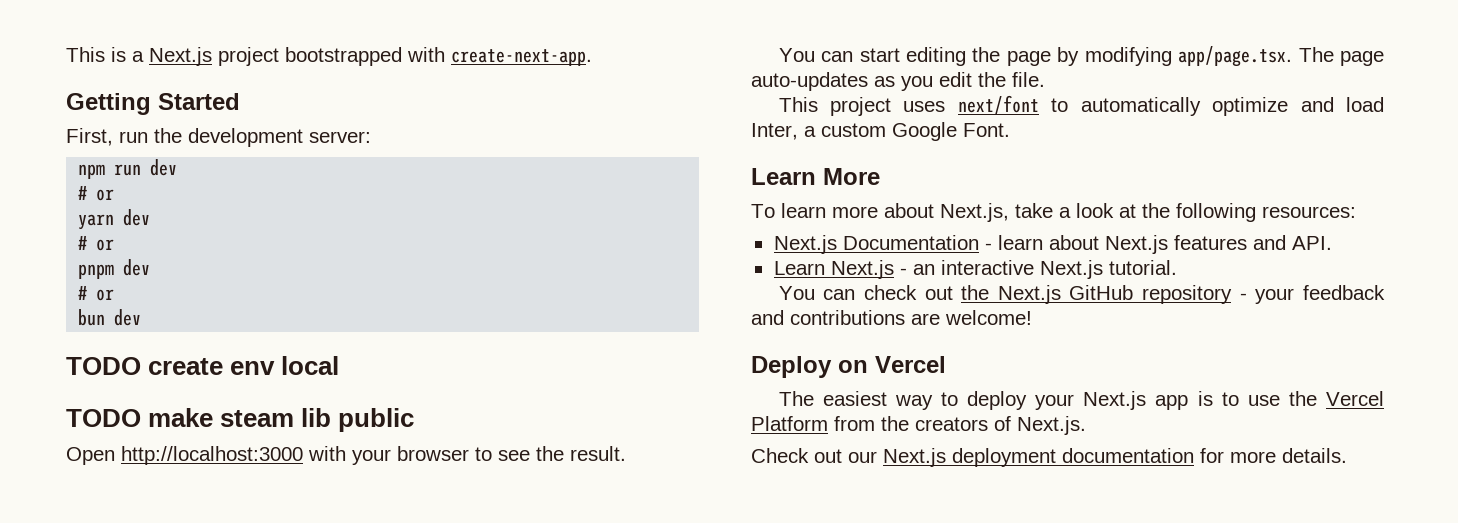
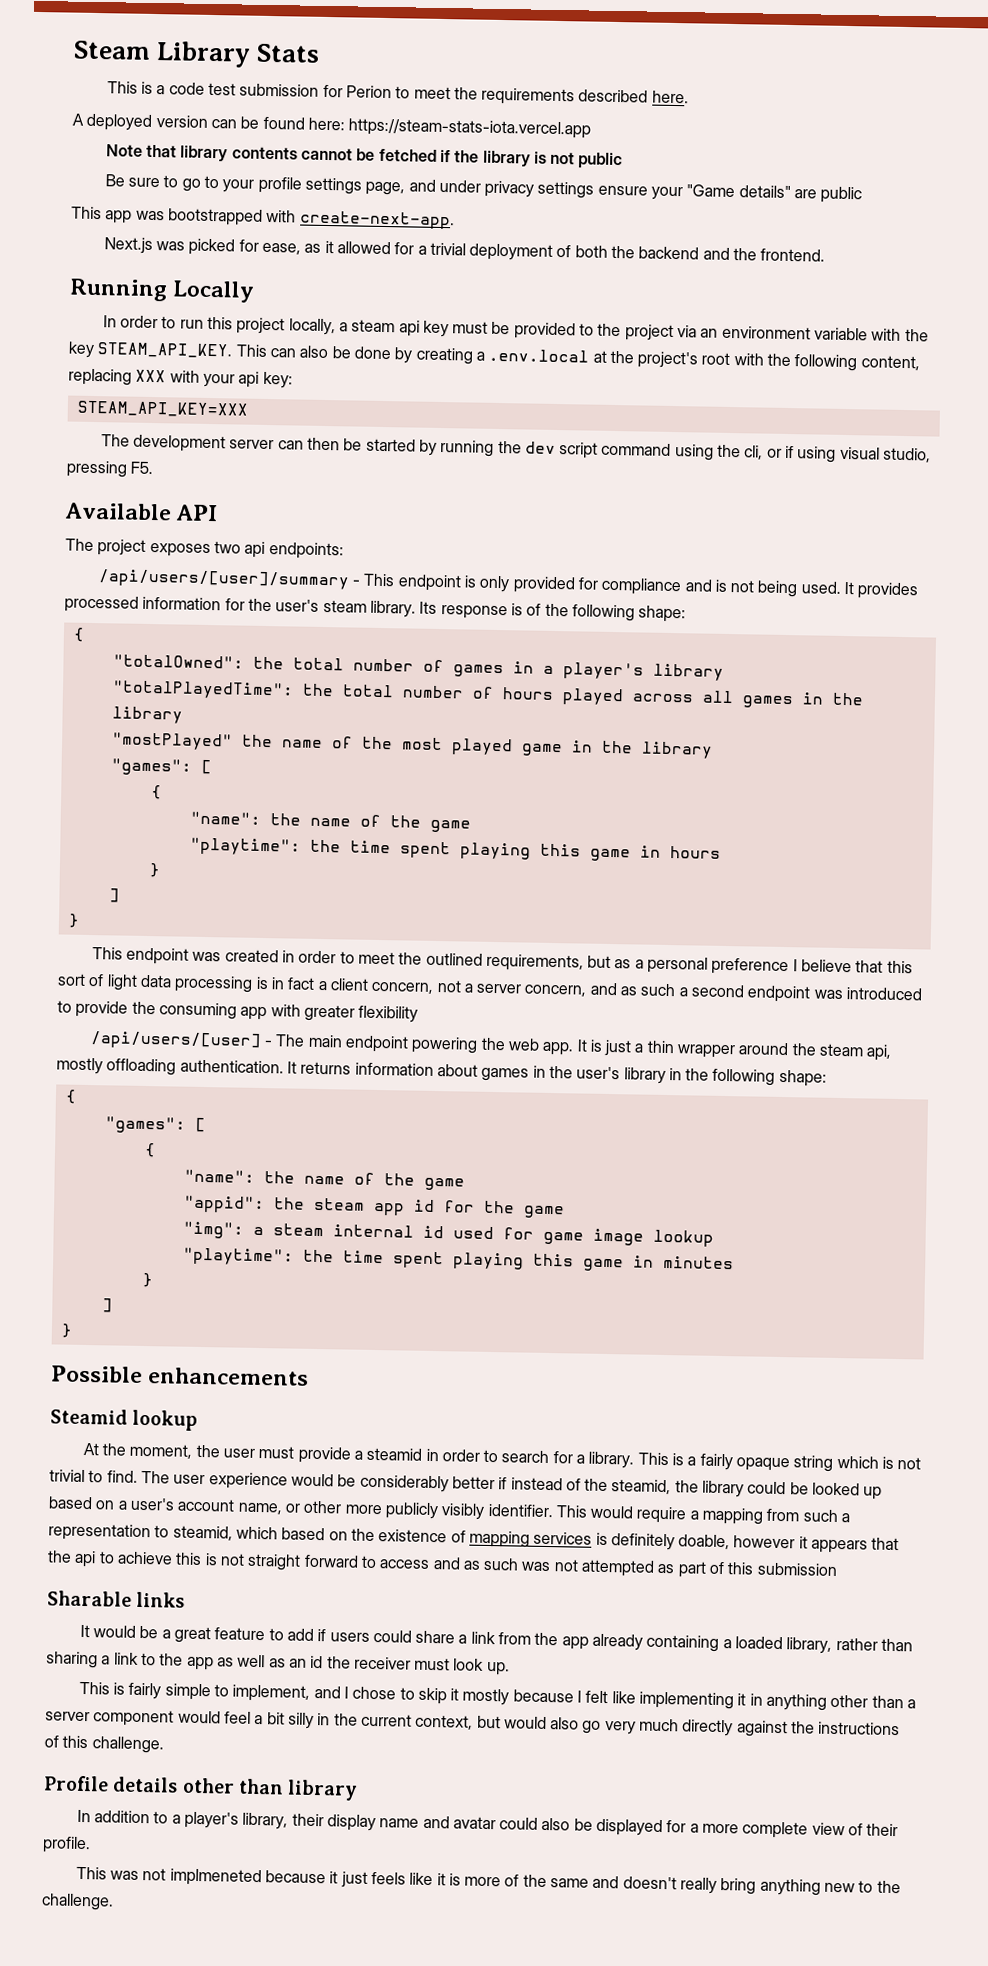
- This is a Next.js project bootstrapped with create-next-app.
- Getting Started
- First, run the development server:
- npm run dev
- # or
- yarn dev
- # or
- pnpm dev
- # or
- bun dev
- TODO create env local
- TODO make steam lib public
- Open http://localhost:3000 with your browser to see the result.
- You can start editing the page by modifying app/page.tsx. The page auto-updates as you edit the file.
- This project uses next/font to automatically optimize and load Inter, a custom Google Font.
- Learn More
- To learn more about Next.js, take a look at the following resources:
- Next.js Documentation - learn about Next.js features and API.
- Learn Next.js - an interactive Next.js tutorial.
- You can check out the Next.js GitHub repository - your feedback and contributions are welcome!
- Deploy on Vercel
- The easiest way to deploy your Next.js app is to use the Vercel Platform from the creators of Next.js.
- Check out our Next.js deployment documentation for more details.
+ Steam Library Stats
+ This is a code test submission for Perion to meet the requirements described here.
+ A deployed version can be found here: https://steam-stats-iota.vercel.app
+ Note that library contents cannot be fetched if the library is not public
+ Be sure to go to your profile settings page, and under privacy settings ensure your "Game details" are public
+ This app was bootstrapped with create-next-app.
+ Next.js was picked for ease, as it allowed for a trivial deployment of both the backend and the frontend.
+ Running Locally
+ In order to run this project locally, a steam api key must be provided to the project via an environment variable with the key STEAM_API_KEY. This can also be done by creating a .env.local at the project's root with the following content, replacing XXX with your api key:
+ STEAM_API_KEY=XXX
+ The development server can then be started by running the dev script command using the cli, or if using visual studio, pressing F5.
+ Available API
+ The project exposes two api endpoints:
+ /api/users/[user]/summary - This endpoint is only provided for compliance and is not being used. It provides processed information for the user's steam library. Its response is of the following shape:
+ {
+ "totalOwned": the total number of games in a player's library
+ "totalPlayedTime": the total number of hours played across all games in the library
+ "mostPlayed" the name of the most played game in the library
+ "games": [
+ {
+ "name": the name of the game
+ "playtime": the time spent playing this game in hours
+ }
+ ]
+ }
+ This endpoint was created in order to meet the outlined requirements, but as a personal preference I believe that this sort of light data processing is in fact a client concern, not a server concern, and as such a second endpoint was introduced to provide the consuming app with greater flexibility
+ /api/users/[user] - The main endpoint powering the web app. It is just a thin wrapper around the steam api, mostly offloading authentication. It returns information about games in the user's library in the following shape:
+ {
+ "games": [
+ {
+ "name": the name of the game
+ "appid": the steam app id for the game
+ "img": a steam internal id used for game image lookup
+ "playtime": the time spent playing this game in minutes
+ }
+ ]
+ }
+ Possible enhancements
+ Steamid lookup
+ At the moment, the user must provide a steamid in order to search for a library. This is a fairly opaque string which is not trivial to find. The user experience would be considerably better if instead of the steamid, the library could be looked up based on a user's account name, or other more publicly visibly identifier. This would require a mapping from such a representation to steamid, which based on the existence of mapping services is definitely doable, however it appears that the api to achieve this is not straight forward to access and as such was not attempted as part of this submission
+ Sharable links
+ It would be a great feature to add if users could share a link from the app already containing a loaded library, rather than sharing a link to the app as well as an id the receiver must look up.
+ This is fairly simple to implement, and I chose to skip it mostly because I felt like implementing it in anything other than a server component would feel a bit silly in the current context, but would also go very much directly against the instructions of this challenge.
+ Profile details other than library
+ In addition to a player's library, their display name and avatar could also be displayed for a more complete view of their profile.
+ This was not implmeneted because it just feels like it is more of the same and doesn't really bring anything new to the challenge.

